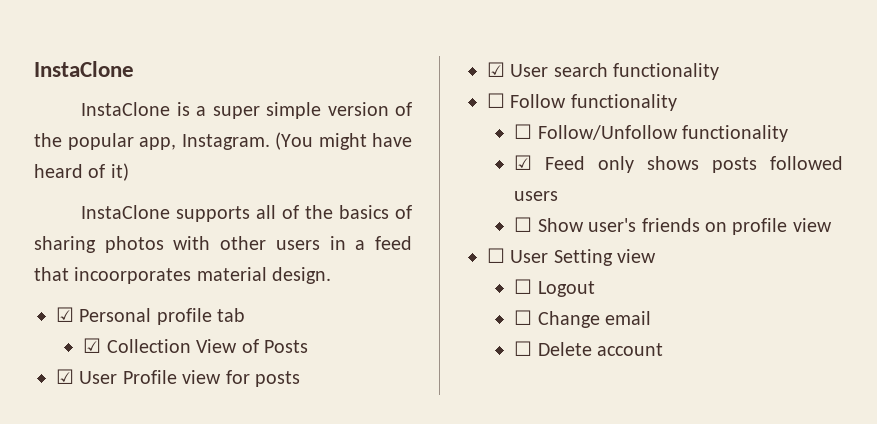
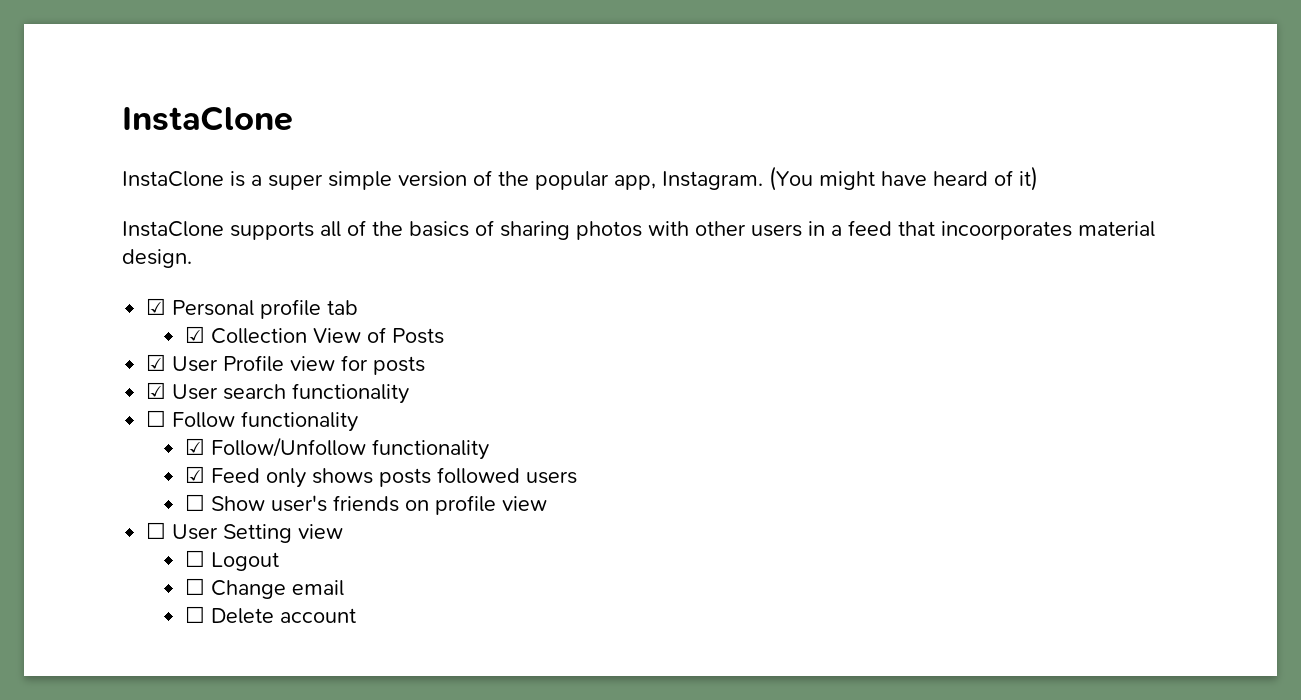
- ☐ Follow/Unfollow functionality
+ ☑ Follow/Unfollow functionality

